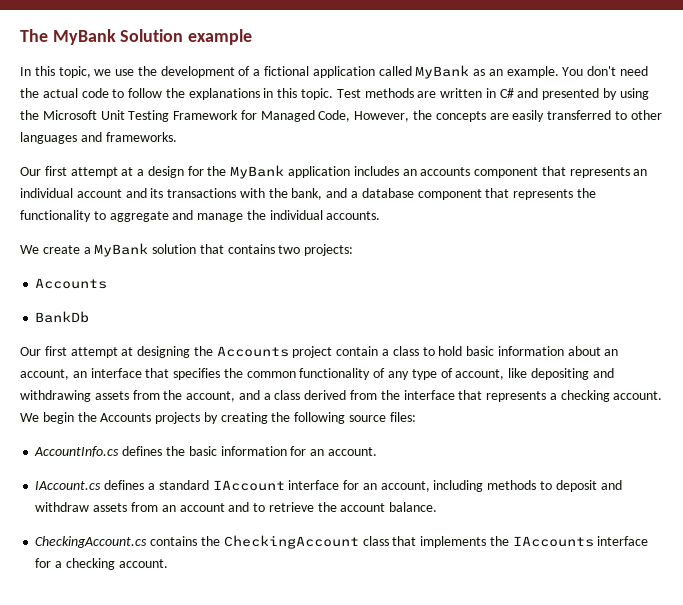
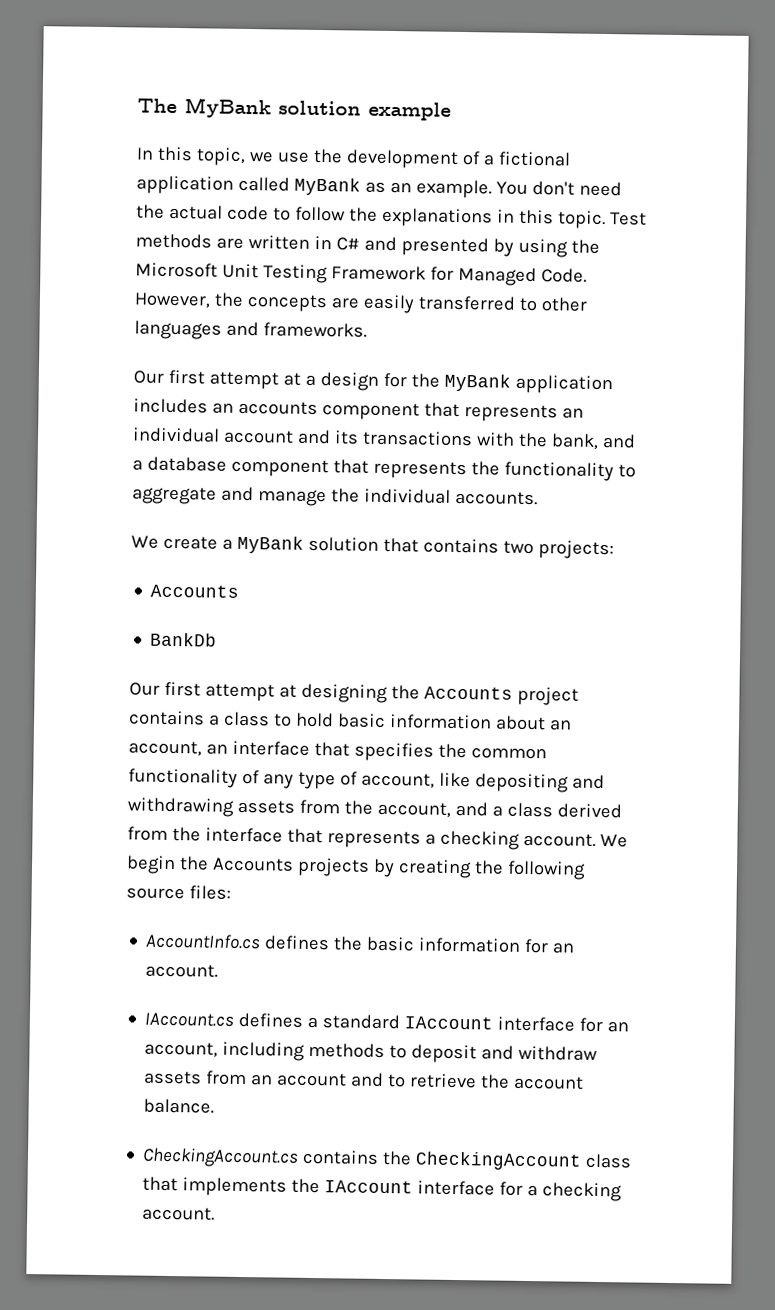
- The MyBank Solution example
+ The MyBank solution example
- Test methods are written in C# and presented by using the Microsoft Unit Testing Framework for Managed Code, However, the concepts are easily transferred to other languages and frameworks.
+ Test methods are written in C# and presented by using the Microsoft Unit Testing Framework for Managed Code. However, the concepts are easily transferred to other languages and frameworks.
- Our first attempt at designing the Accounts project contain a class to hold basic information about an account, an interface that specifies the common functionality of any type of account, like depositing and withdrawing assets from the account, and a class derived from the interface that represents a checking account.
+ Our first attempt at designing the Accounts project contains a class to hold basic information about an account, an interface that specifies the common functionality of any type of account, like depositing and withdrawing assets from the account, and a class derived from the interface that represents a checking account.
- CheckingAccount.cs contains the CheckingAccount class that implements the IAccounts interface for a checking account.
+ CheckingAccount.cs contains the CheckingAccount class that implements the IAccount interface for a checking account.

